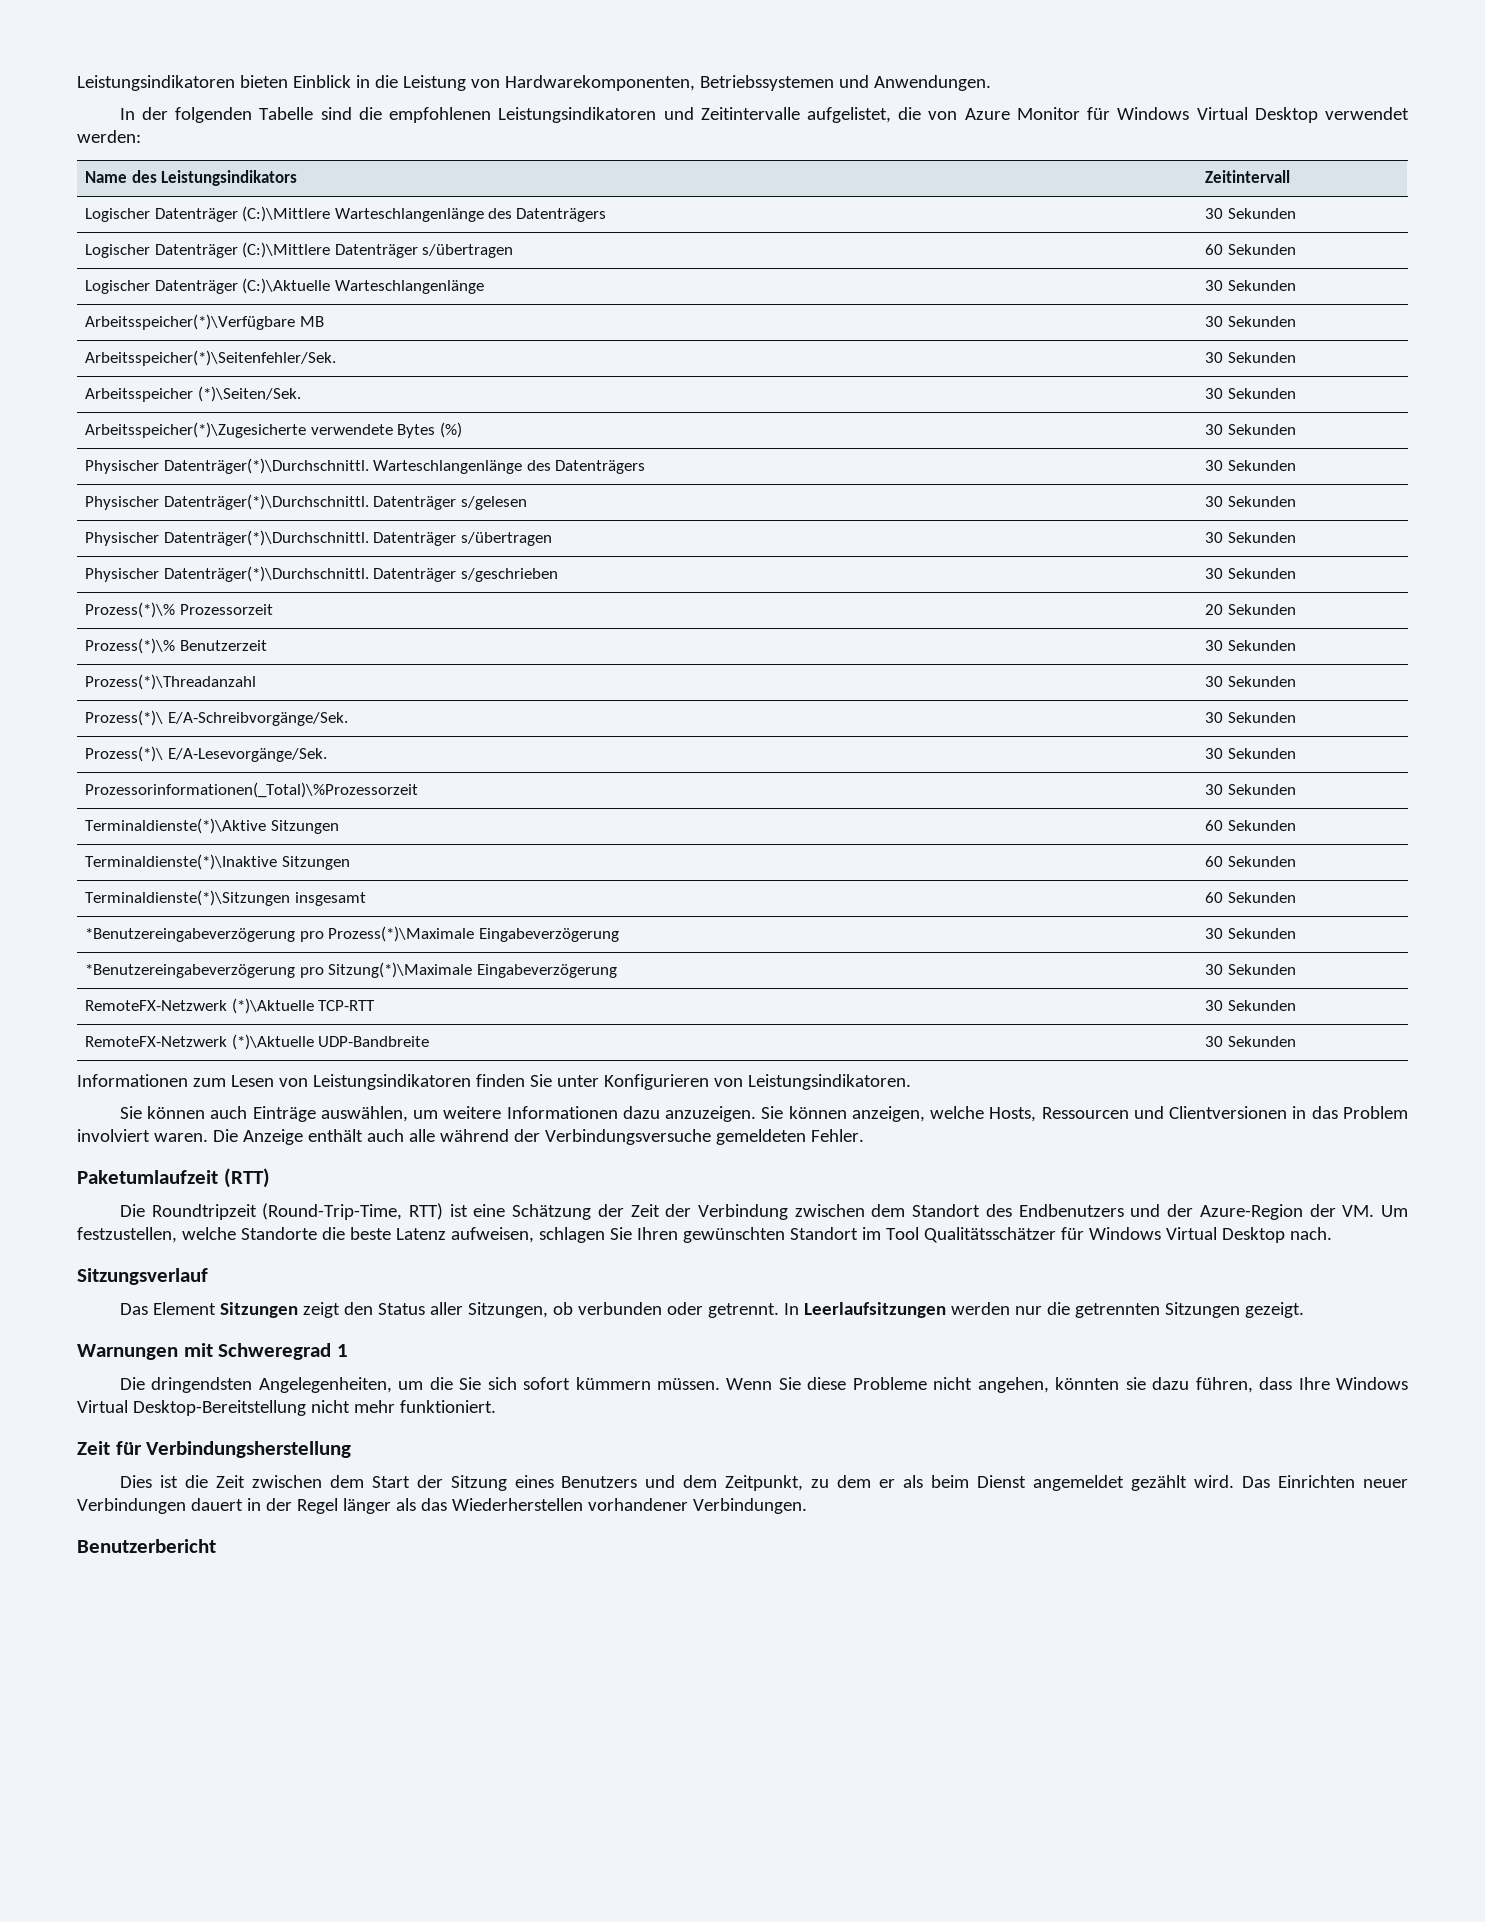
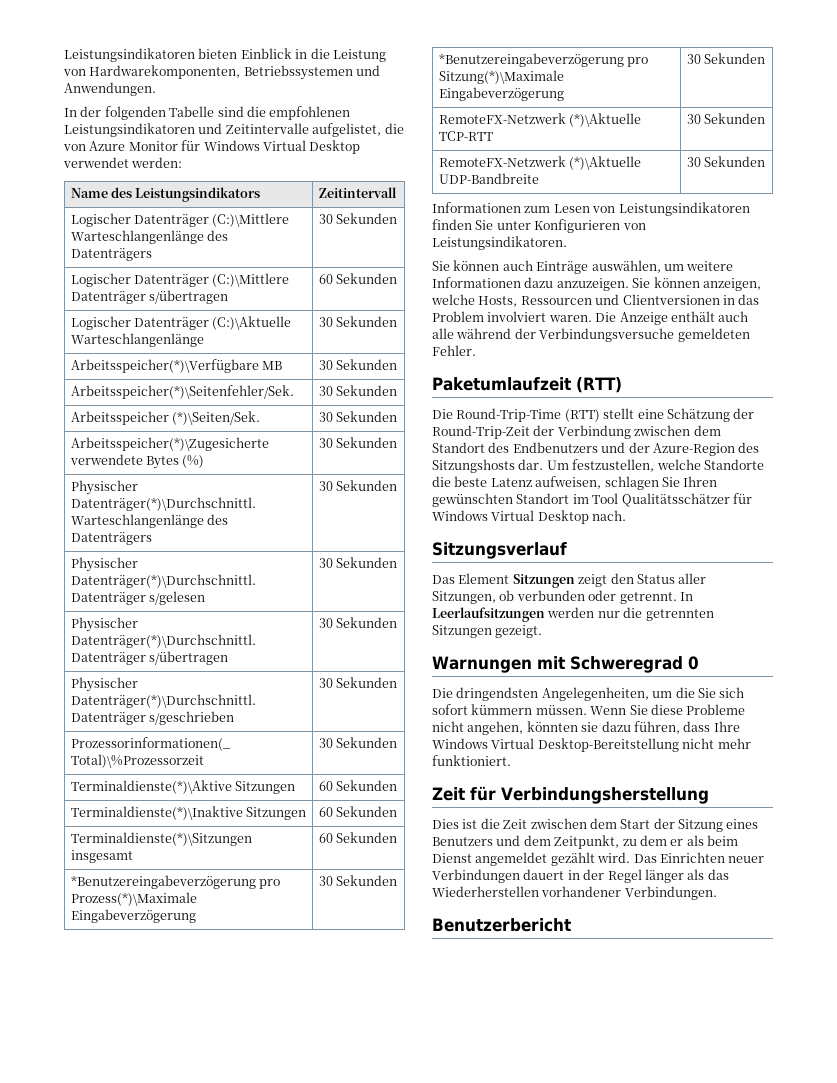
- Prozess(*)\% Prozessorzeit | 20 Sekunden
- Prozess(*)\% Benutzerzeit | 30 Sekunden
- Prozess(*)\Threadanzahl | 30 Sekunden
- Prozess(*)\ E/A-Schreibvorgänge/Sek. | 30 Sekunden
- Prozess(*)\ E/A-Lesevorgänge/Sek. | 30 Sekunden
- Die Roundtripzeit (Round-Trip-Time, RTT) ist eine Schätzung der Zeit der Verbindung zwischen dem Standort des Endbenutzers und der Azure-Region der VM. Um festzustellen, welche Standorte die beste Latenz aufweisen, schlagen Sie Ihren gewünschten Standort im Tool Qualitätsschätzer für Windows Virtual Desktop nach.
+ Die Round-Trip-Time (RTT) stellt eine Schätzung der Round-Trip-Zeit der Verbindung zwischen dem Standort des Endbenutzers und der Azure-Region des Sitzungshosts dar. Um festzustellen, welche Standorte die beste Latenz aufweisen, schlagen Sie Ihren gewünschten Standort im Tool Qualitätsschätzer für Windows Virtual Desktop nach.
- Warnungen mit Schweregrad 1
+ Warnungen mit Schweregrad 0

